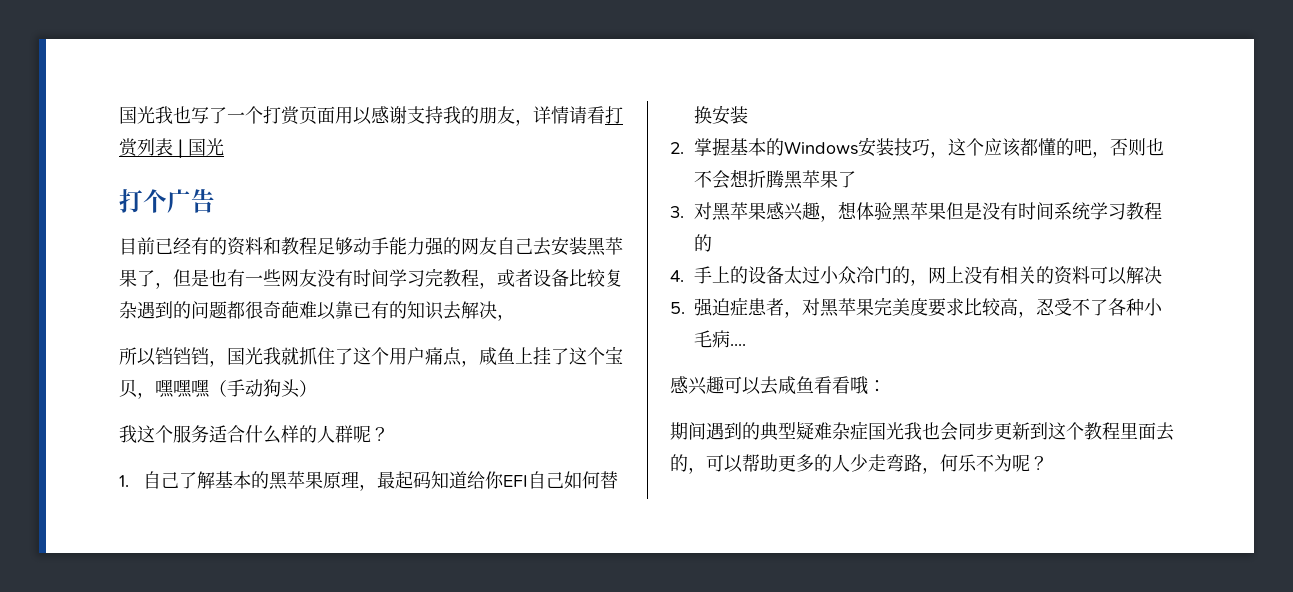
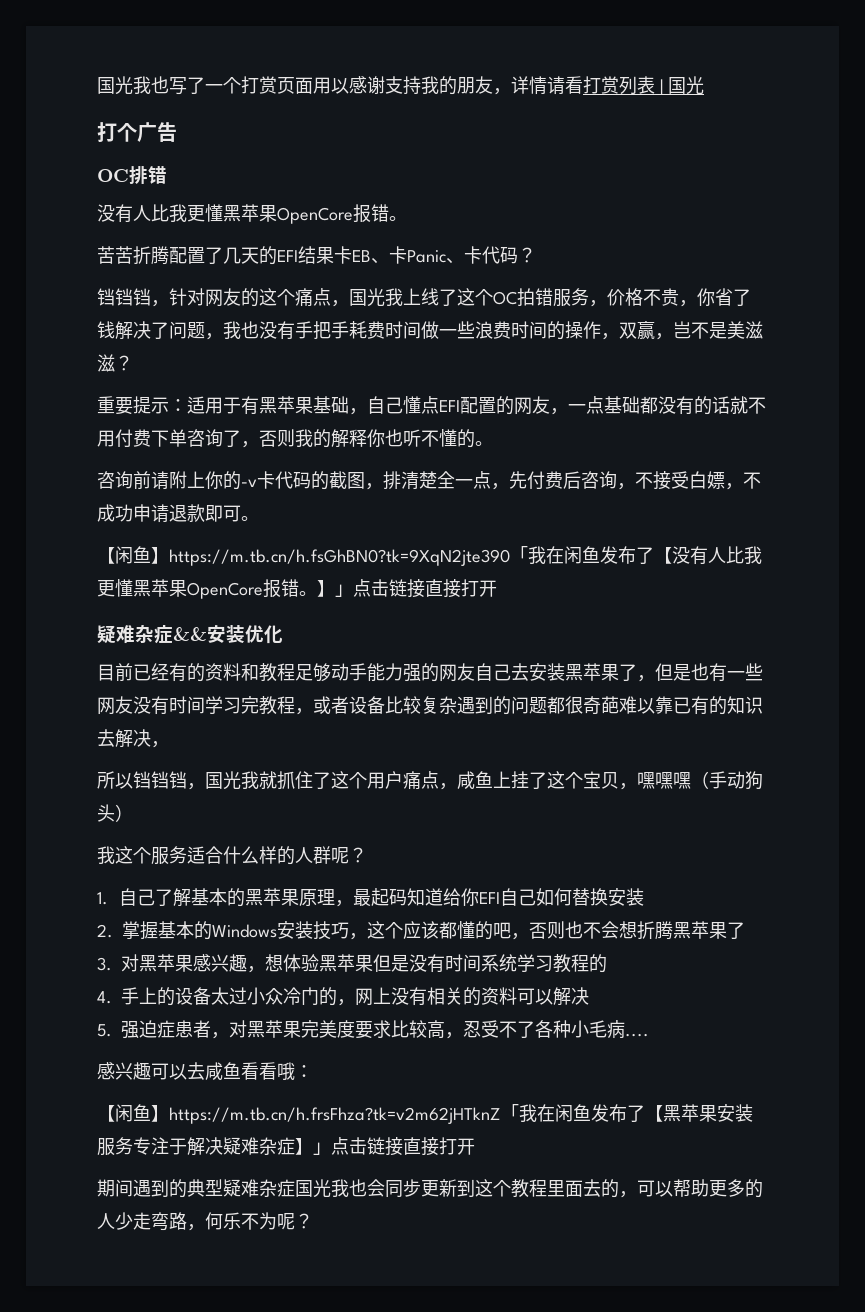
+ OC排错
+ 没有人比我更懂黑苹果OpenCore报错。
+ 苦苦折腾配置了几天的EFI结果卡EB、卡Panic、卡代码？
+ 铛铛铛，针对网友的这个痛点，国光我上线了这个OC拍错服务，价格不贵，你省了钱解决了问题，我也没有手把手耗费时间做一些浪费时间的操作，双赢，岂不是美滋滋？
+ 重要提示：适用于有黑苹果基础，自己懂点EFI配置的网友，一点基础都没有的话就不用付费下单咨询了，否则我的解释你也听不懂的。
+ 咨询前请附上你的-v卡代码的截图，排清楚全一点，先付费后咨询，不接受白嫖，不成功申请退款即可。
+ 【闲鱼】https://m.tb.cn/h.fsGhBN0?tk=9XqN2jte390「我在闲鱼发布了【没有人比我更懂黑苹果OpenCore报错。】」点击链接直接打开
+ 疑难杂症&&安装优化
+ 【闲鱼】https://m.tb.cn/h.frsFhza?tk=v2m62jHTknZ「我在闲鱼发布了【黑苹果安装服务专注于解决疑难杂症】」点击链接直接打开

